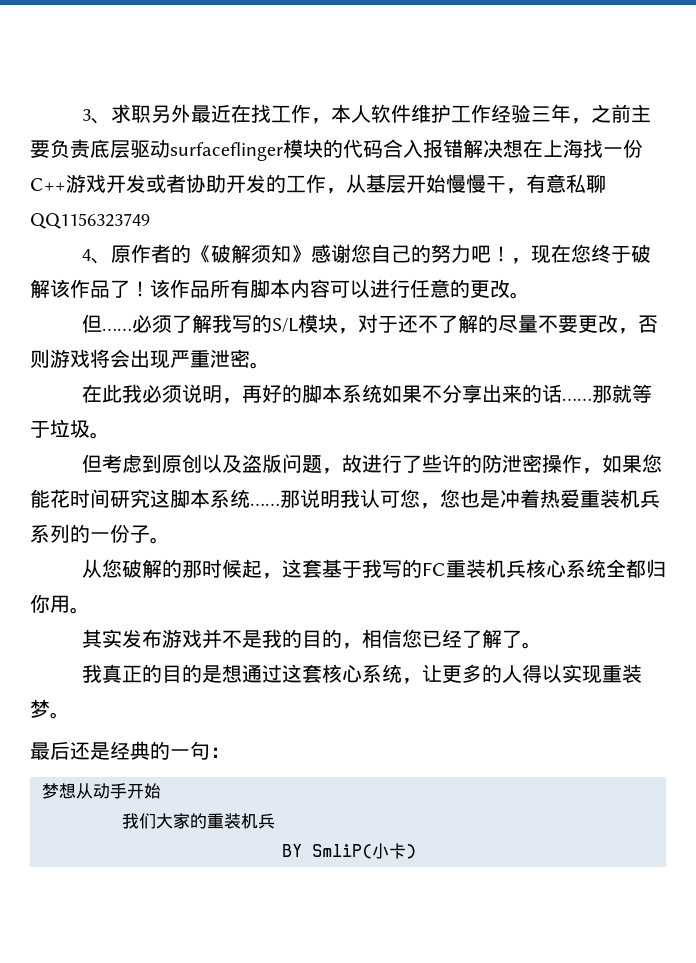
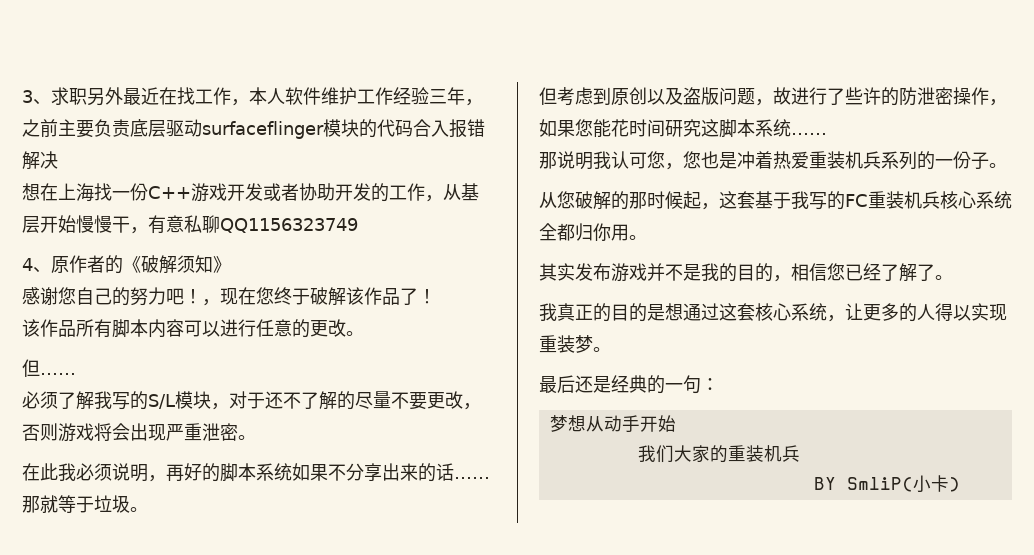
- 3、求职另外最近在找工作，本人软件维护工作经验三年，之前主要负责底层驱动surfaceflinger模块的代码合入报错解决想在上海找一份C++游戏开发或者协助开发的工作，从基层开始慢慢干，有意私聊QQ1156323749
+ 3、求职另外最近在找工作，本人软件维护工作经验三年，之前主要负责底层驱动surfaceflinger模块的代码合入报错解决
+ 想在上海找一份C++游戏开发或者协助开发的工作，从基层开始慢慢干，有意私聊QQ1156323749
- 4、原作者的《破解须知》感谢您自己的努力吧！
+ 4、原作者的《破解须知》
+ 感谢您自己的努力吧！
- ，现在您终于破解该作品了！该作品所有脚本内容可以进行任意的更改。
+ ，现在您终于破解该作品了！
+ 该作品所有脚本内容可以进行任意的更改。
- 但……必须了解我写的S/L模块，对于还不了解的尽量不要更改，否则游戏将会出现严重泄密。
+ 但……
+ 必须了解我写的S/L模块，对于还不了解的尽量不要更改，否则游戏将会出现严重泄密。
- 但考虑到原创以及盗版问题，故进行了些许的防泄密操作，如果您能花时间研究这脚本系统……那说明我认可您，您也是冲着热爱重装机兵系列的一份子。
+ 但考虑到原创以及盗版问题，故进行了些许的防泄密操作，如果您能花时间研究这脚本系统……
+ 那说明我认可您，您也是冲着热爱重装机兵系列的一份子。

